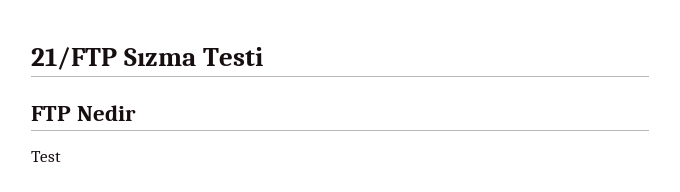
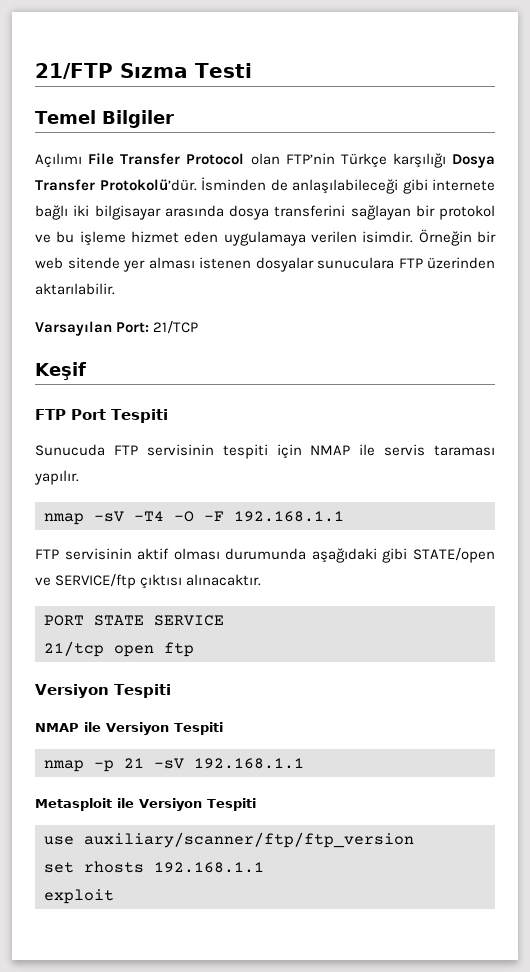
- FTP Nedir
- Test
+ Temel Bilgiler
+ Açılımı File Transfer Protocol olan FTP’nin Türkçe karşılığı Dosya Transfer Protokolü’dür. İsminden de anlaşılabileceği gibi internete bağlı iki bilgisayar arasında dosya transferini sağlayan bir protokol ve bu işleme hizmet eden uygulamaya verilen isimdir. Örneğin bir web sitende yer alması istenen dosyalar sunuculara FTP üzerinden aktarılabilir.
+ Varsayılan Port: 21/TCP
+ Keşif
+ FTP Port Tespiti
+ Sunucuda FTP servisinin tespiti için NMAP ile servis taraması yapılır.
+ nmap -sV -T4 -O -F 192.168.1.1
+ FTP servisinin aktif olması durumunda aşağıdaki gibi STATE/open ve SERVICE/ftp çıktısı alınacaktır.
+ PORT STATE SERVICE
+ 21/tcp open ftp
+ Versiyon Tespiti
+ NMAP ile Versiyon Tespiti
+ nmap -p 21 -sV 192.168.1.1
+ Metasploit ile Versiyon Tespiti
+ use auxiliary/scanner/ftp/ftp_version
+ set rhosts 192.168.1.1
+ exploit

